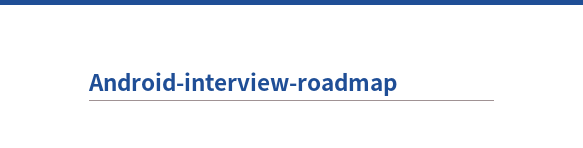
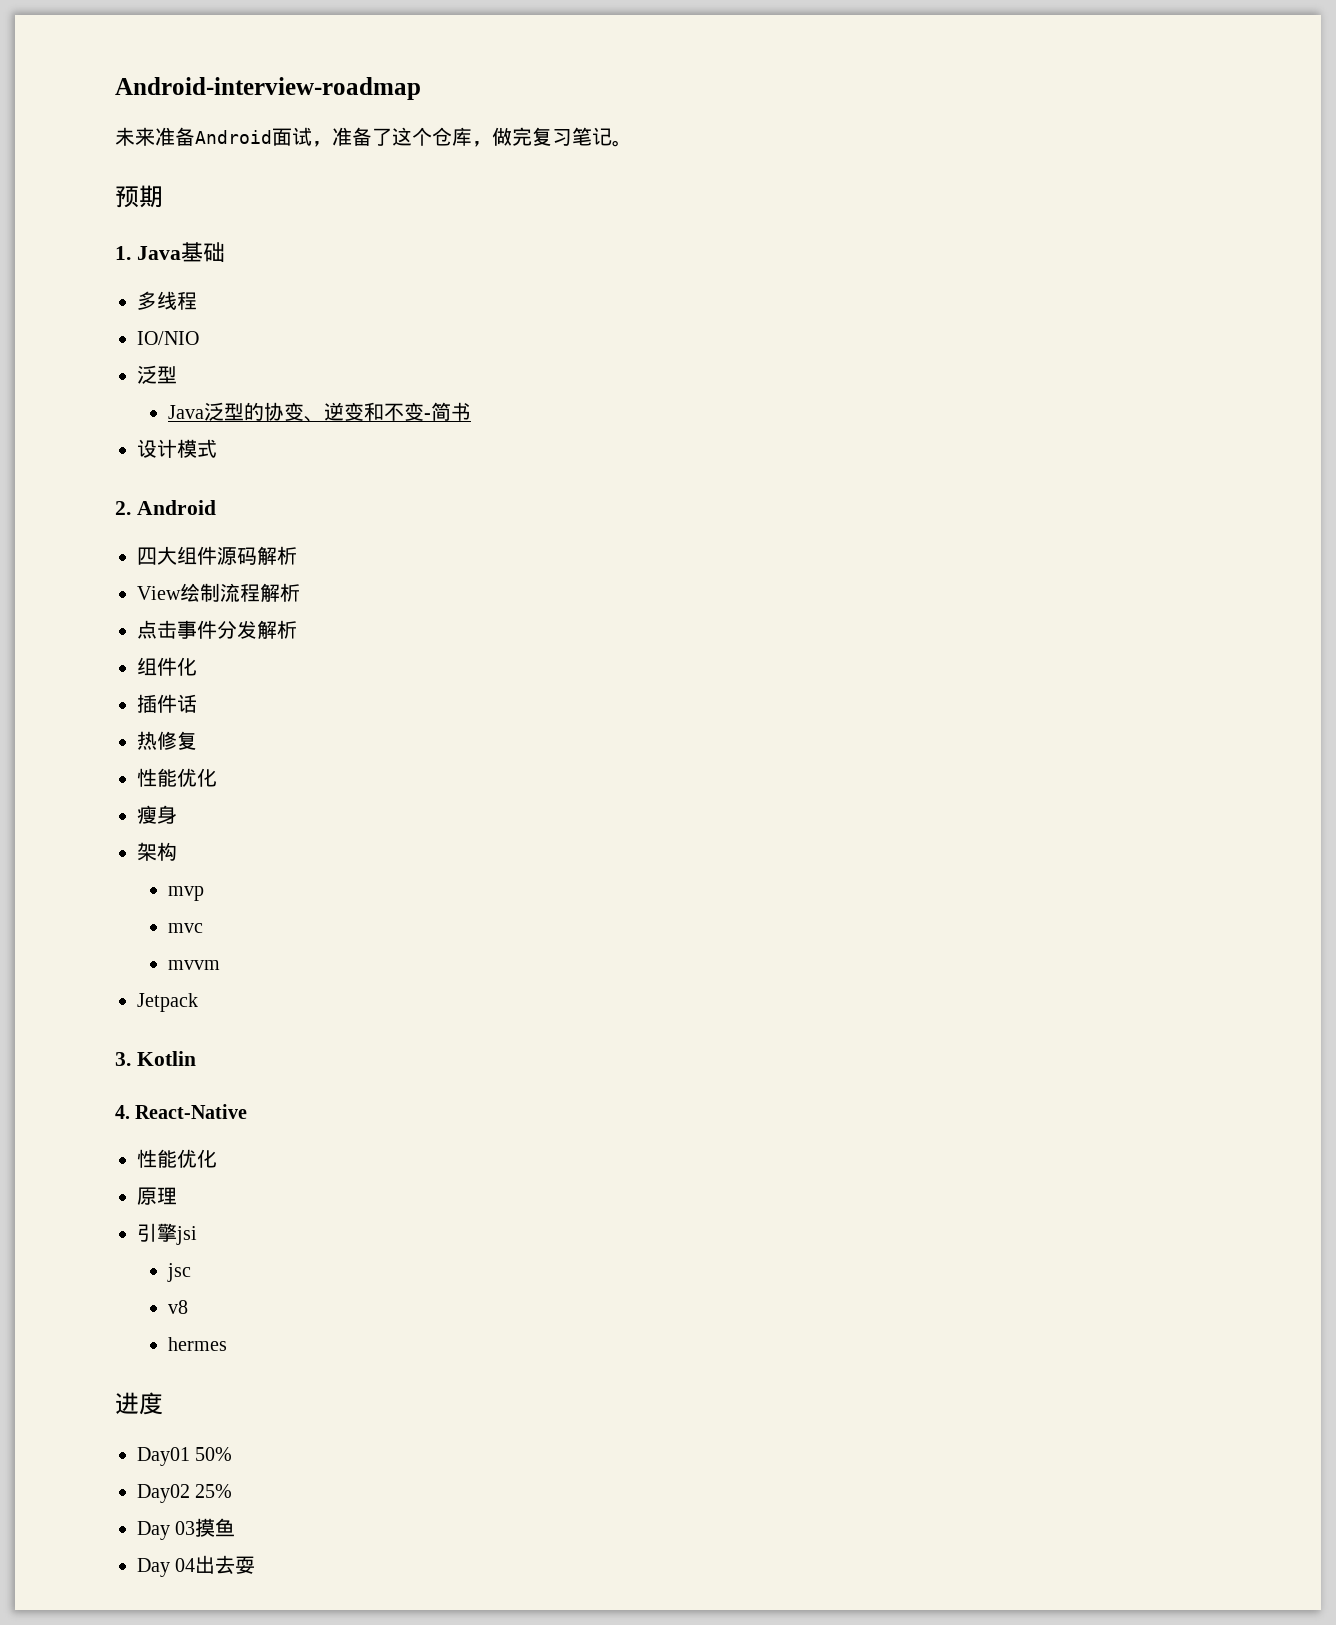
+ 未来准备Android面试，准备了这个仓库，做完复习笔记。
+ 预期
+ 1. Java基础
+ 多线程
+ IO/NIO
+ 泛型
+ Java泛型的协变、逆变和不变-简书
+ 设计模式
+ 2. Android
+ 四大组件源码解析
+ View绘制流程解析
+ 点击事件分发解析
+ 组件化
+ 插件话
+ 热修复
+ 性能优化
+ 瘦身
+ 架构
+ mvp
+ mvc
+ mvvm
+ Jetpack
+ 3. Kotlin
+ 4. React-Native
+ 性能优化
+ 原理
+ 引擎jsi
+ jsc
+ v8
+ hermes
+ 进度
+ Day01 50%
+ Day02 25%
+ Day 03摸鱼
+ Day 04出去耍

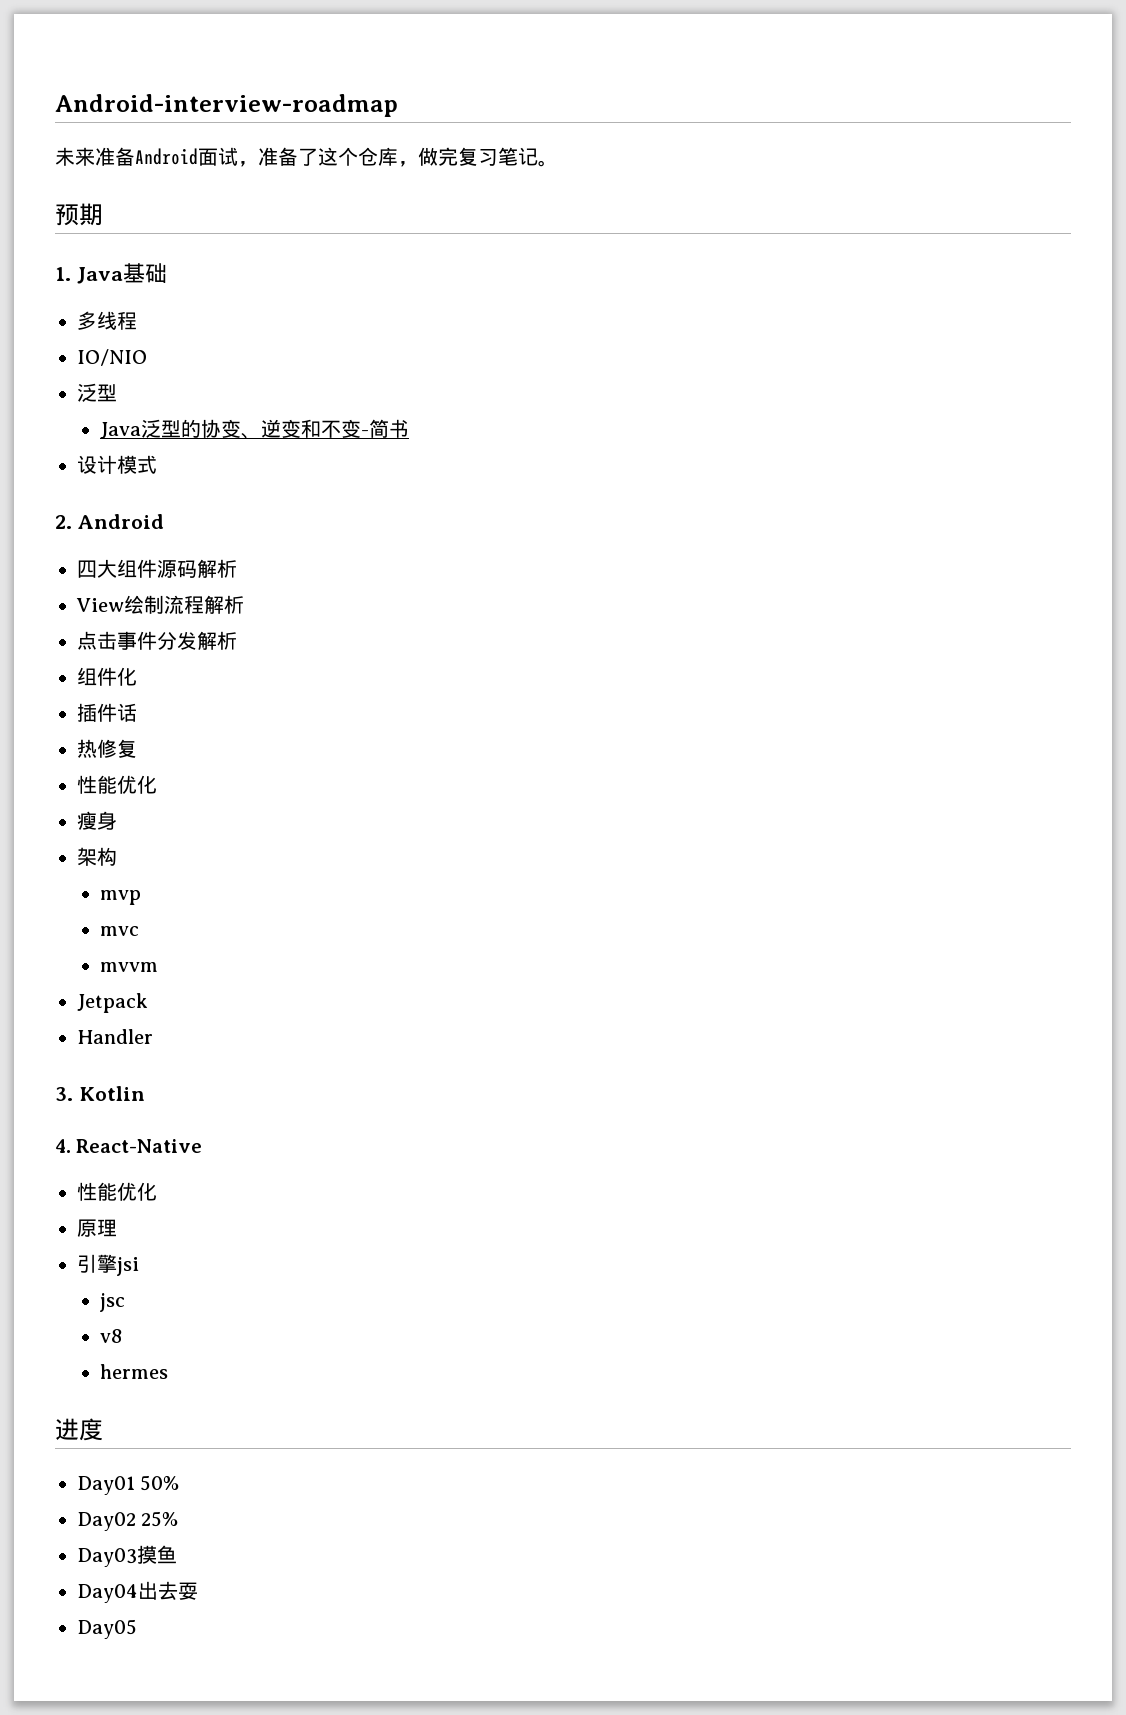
+ Handler
- Day 03摸鱼
+ Day03摸鱼
- Day 04出去耍
+ Day04出去耍
+ Day05

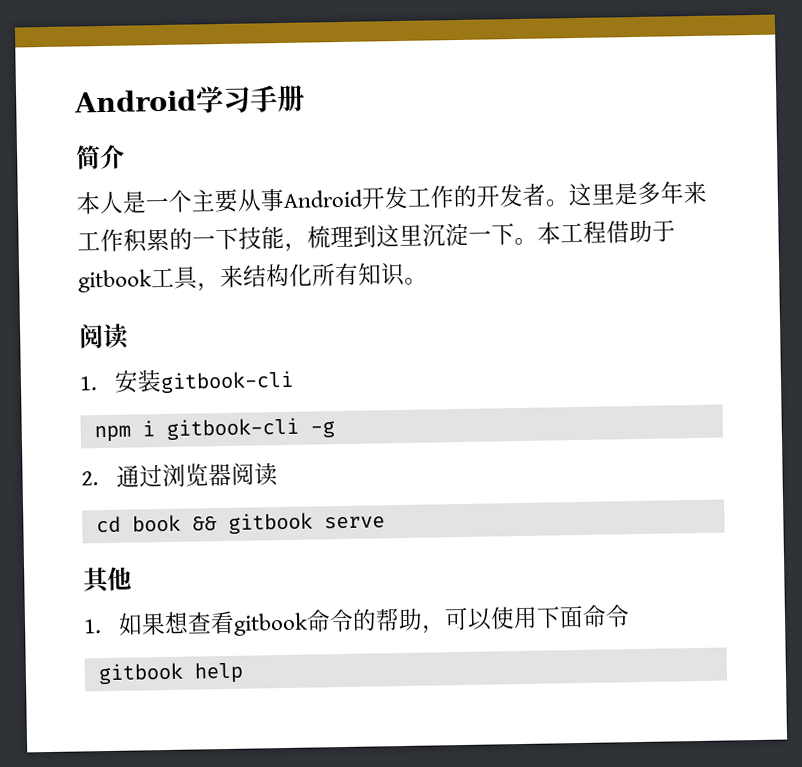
- Android-interview-roadmap
- 未来准备Android面试，准备了这个仓库，做完复习笔记。
- 预期
- 1. Java基础
- 多线程
- IO/NIO
- 泛型
- Java泛型的协变、逆变和不变-简书
- 设计模式
- 2. Android
- 四大组件源码解析
- View绘制流程解析
- 点击事件分发解析
- 组件化
- 插件话
- 热修复
- 性能优化
- 瘦身
- 架构
- mvp
- mvc
- mvvm
- Jetpack
- Handler
- 3. Kotlin
- 4. React-Native
- 性能优化
- 原理
- 引擎jsi
- jsc
- v8
- hermes
- 进度
- Day01 50%
- Day02 25%
- Day03摸鱼
- Day04出去耍
- Day05
+ Android学习手册
+ 简介
+ 本人是一个主要从事Android开发工作的开发者。这里是多年来工作积累的一下技能，梳理到这里沉淀一下。本工程借助于gitbook工具，来结构化所有知识。
+ 阅读
+ 1.安装gitbook-cli
+ npm i gitbook-cli -g
+ 2.通过浏览器阅读
+ cd book && gitbook serve
+ 其他
+ 1.如果想查看gitbook命令的帮助，可以使用下面命令
+ gitbook help

